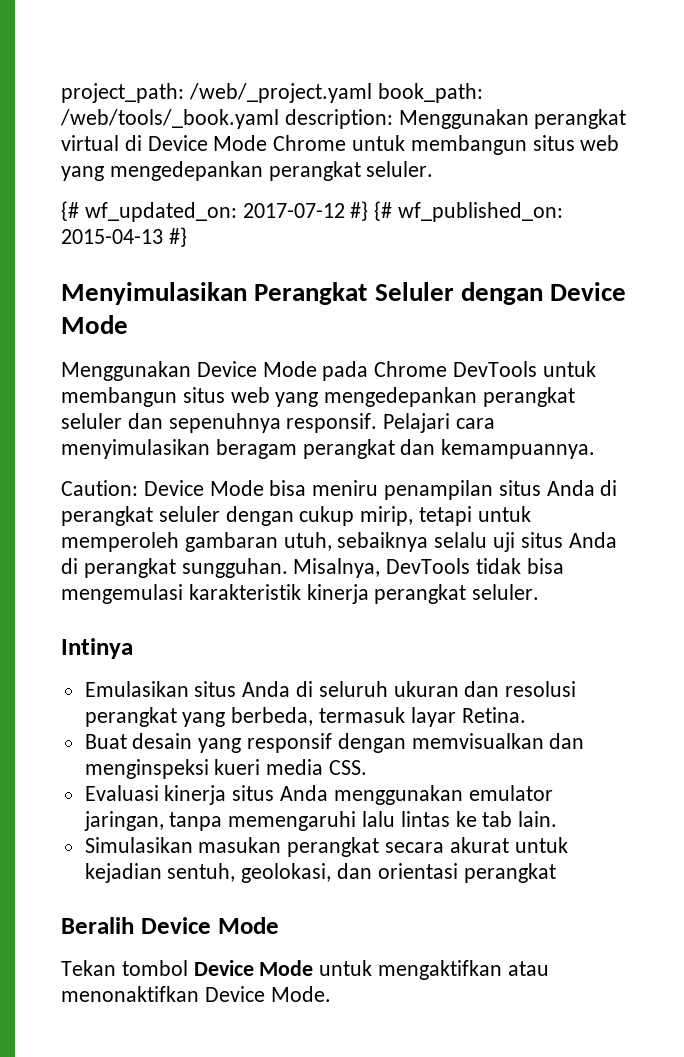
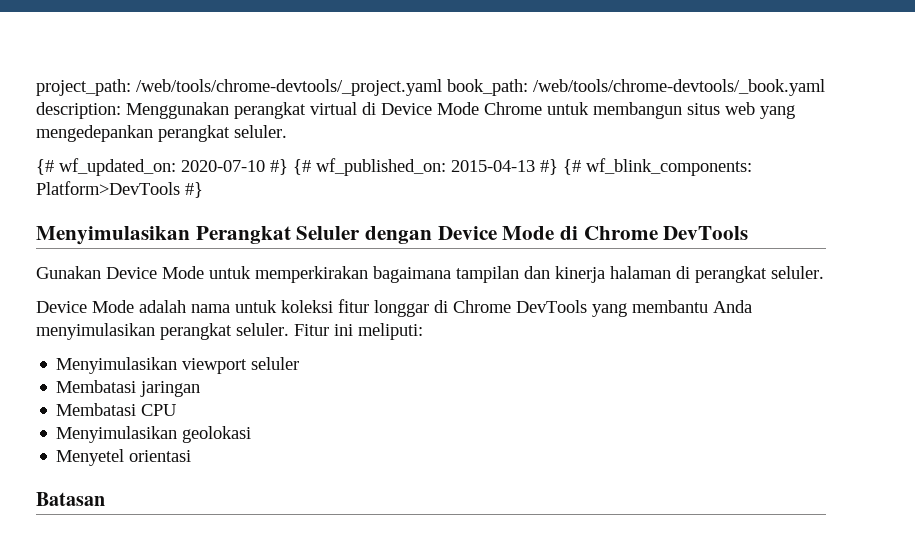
- project_path: /web/_project.yaml book_path: /web/tools/_book.yaml description: Menggunakan perangkat virtual di Device Mode Chrome untuk membangun situs web yang mengedepankan perangkat seluler.
+ project_path: /web/tools/chrome-devtools/_project.yaml book_path: /web/tools/chrome-devtools/_book.yaml description: Menggunakan perangkat virtual di Device Mode Chrome untuk membangun situs web yang mengedepankan perangkat seluler.
- {# wf_updated_on: 2017-07-12 #} {# wf_published_on: 2015-04-13 #}
+ {# wf_updated_on: 2020-07-10 #} {# wf_published_on: 2015-04-13 #} {# wf_blink_components: Platform>DevTools #}
- Menyimulasikan Perangkat Seluler dengan Device Mode
- Menggunakan Device Mode pada Chrome DevTools untuk membangun situs web yang mengedepankan perangkat seluler dan sepenuhnya responsif. Pelajari cara menyimulasikan beragam perangkat dan kemampuannya.
- Caution: Device Mode bisa meniru penampilan situs Anda di perangkat seluler dengan cukup mirip, tetapi untuk memperoleh gambaran utuh, sebaiknya selalu uji situs Anda di perangkat sungguhan. Misalnya, DevTools tidak bisa mengemulasi karakteristik kinerja perangkat seluler.
- Intinya
- Emulasikan situs Anda di seluruh ukuran dan resolusi perangkat yang berbeda, termasuk layar Retina.
- Buat desain yang responsif dengan memvisualkan dan menginspeksi kueri media CSS.
- Evaluasi kinerja situs Anda menggunakan emulator jaringan, tanpa memengaruhi lalu lintas ke tab lain.
- Simulasikan masukan perangkat secara akurat untuk kejadian sentuh, geolokasi, dan orientasi perangkat
- Beralih Device Mode
- Tekan tombol Device Mode untuk mengaktifkan atau menonaktifkan Device Mode.
+ Menyimulasikan Perangkat Seluler dengan Device Mode di Chrome DevTools
+ Gunakan Device Mode untuk memperkirakan bagaimana tampilan dan kinerja halaman di perangkat seluler.
+ Device Mode adalah nama untuk koleksi fitur longgar di Chrome DevTools yang membantu Anda menyimulasikan perangkat seluler. Fitur ini meliputi:
+ Menyimulasikan viewport seluler
+ Membatasi jaringan
+ Membatasi CPU
+ Menyimulasikan geolokasi
+ Menyetel orientasi
+ Batasan

